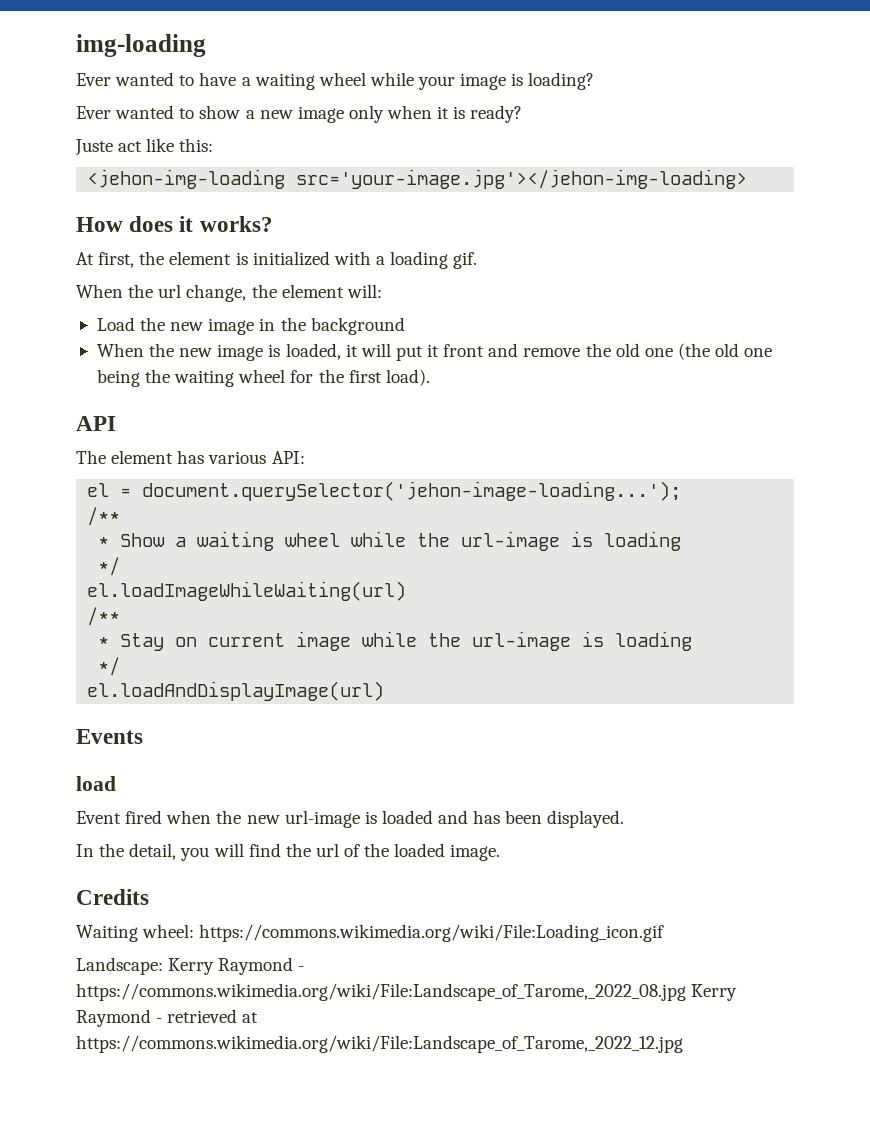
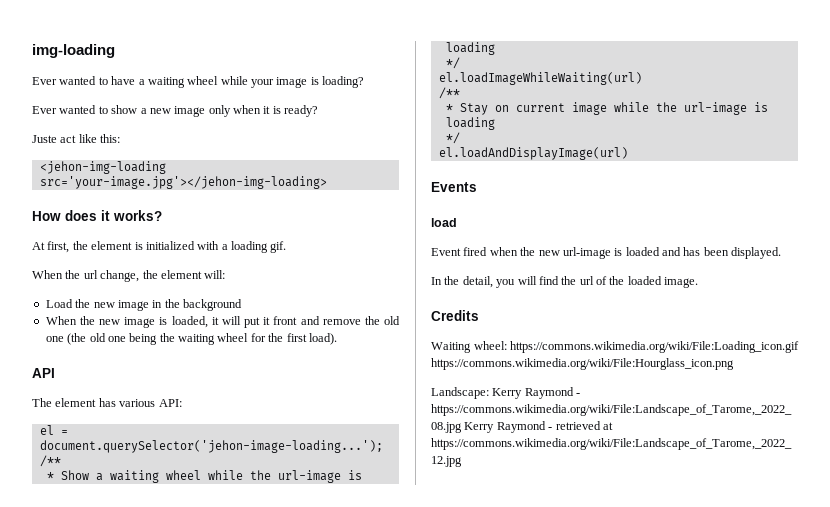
- Waiting wheel: https://commons.wikimedia.org/wiki/File:Loading_icon.gif
+ Waiting wheel: https://commons.wikimedia.org/wiki/File:Loading_icon.gif https://commons.wikimedia.org/wiki/File:Hourglass_icon.png

